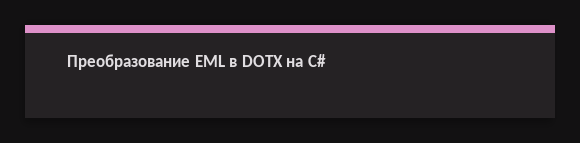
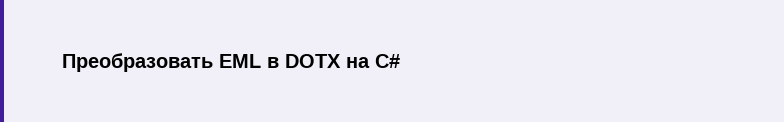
- Преобразование EML в DOTX на C#
+ Преобразовать EML в DOTX на C#

